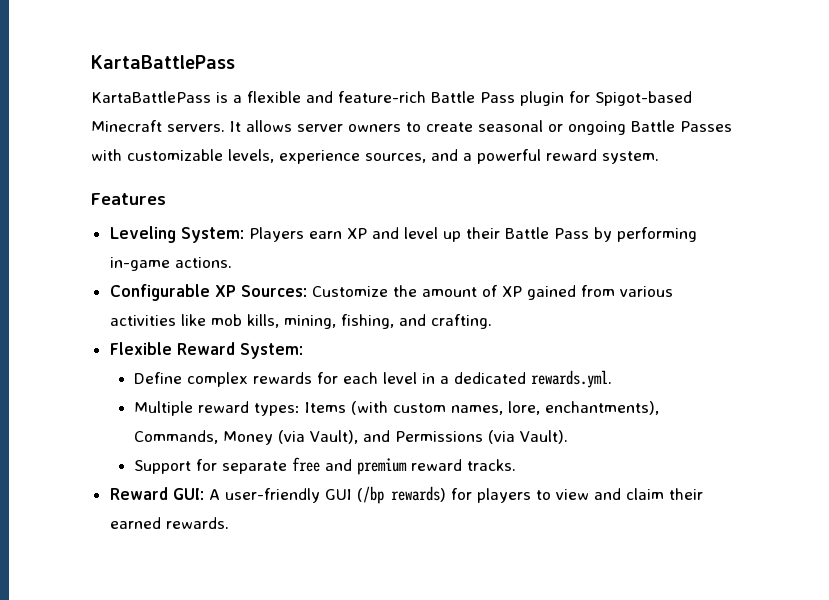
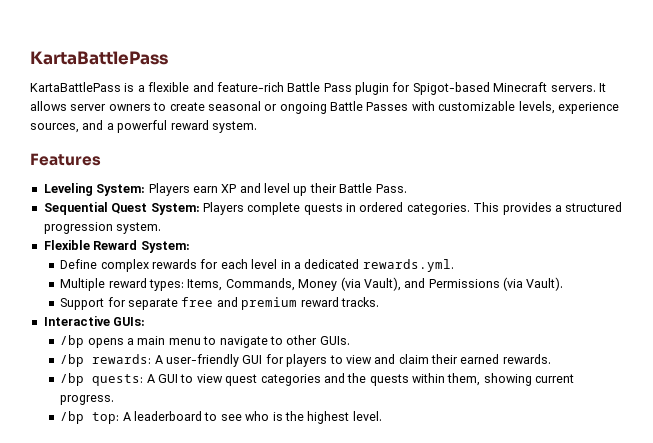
- Leveling System: Players earn XP and level up their Battle Pass by performing in-game actions.
- Configurable XP Sources: Customize the amount of XP gained from various activities like mob kills, mining, fishing, and crafting.
+ Leveling System: Players earn XP and level up their Battle Pass.
+ Sequential Quest System: Players complete quests in ordered categories. This provides a structured progression system.
- Multiple reward types: Items (with custom names, lore, enchantments), Commands, Money (via Vault), and Permissions (via Vault).
+ Multiple reward types: Items, Commands, Money (via Vault), and Permissions (via Vault).
- Reward GUI: A user-friendly GUI (/bp rewards) for players to view and claim their earned rewards.
+ Interactive GUIs:
+ /bp opens a main menu to navigate to other GUIs.
+ /bp rewards: A user-friendly GUI for players to view and claim their earned rewards.
+ /bp quests: A GUI to view quest categories and the quests within them, showing current progress.
+ /bp top: A leaderboard to see who is the highest level.

